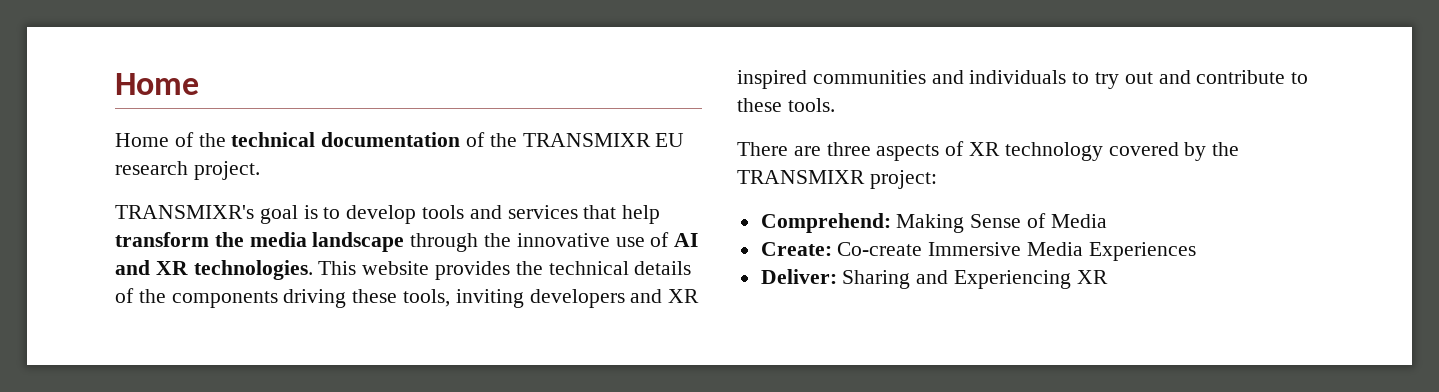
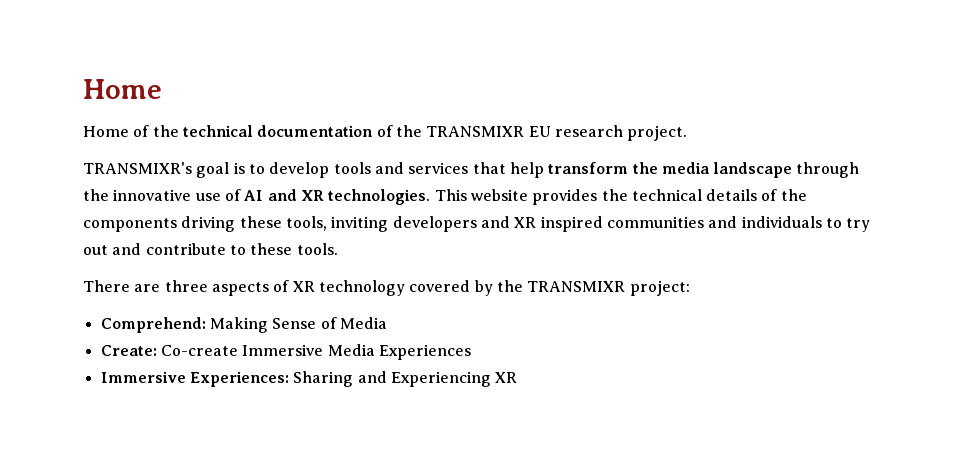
- Deliver: Sharing and Experiencing XR
+ Immersive Experiences: Sharing and Experiencing XR

